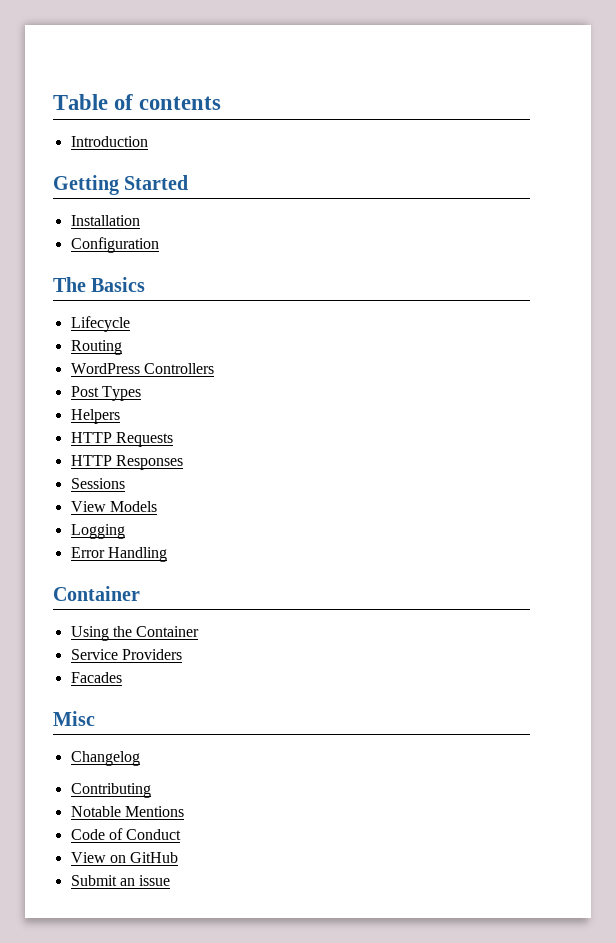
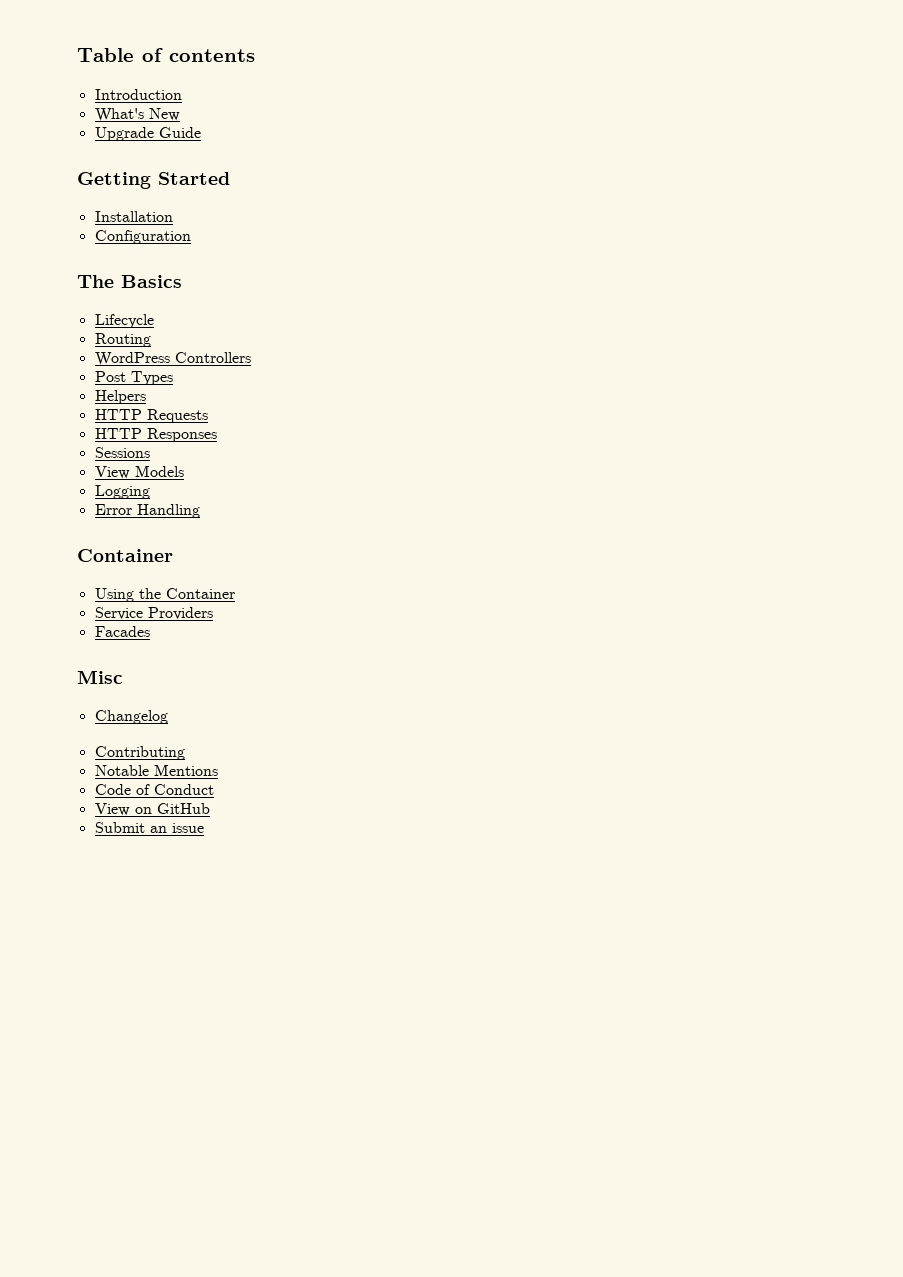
+ What's New
+ Upgrade Guide

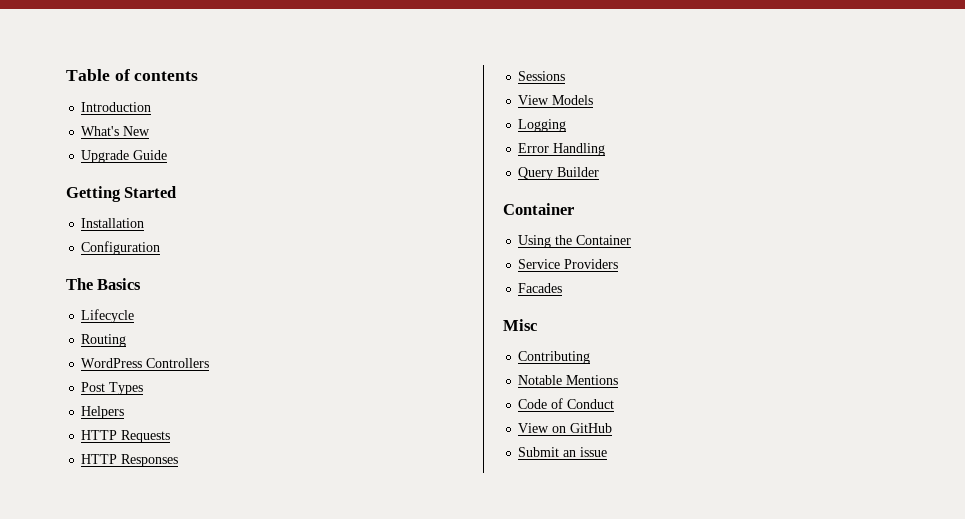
+ Query Builder
- Changelog

